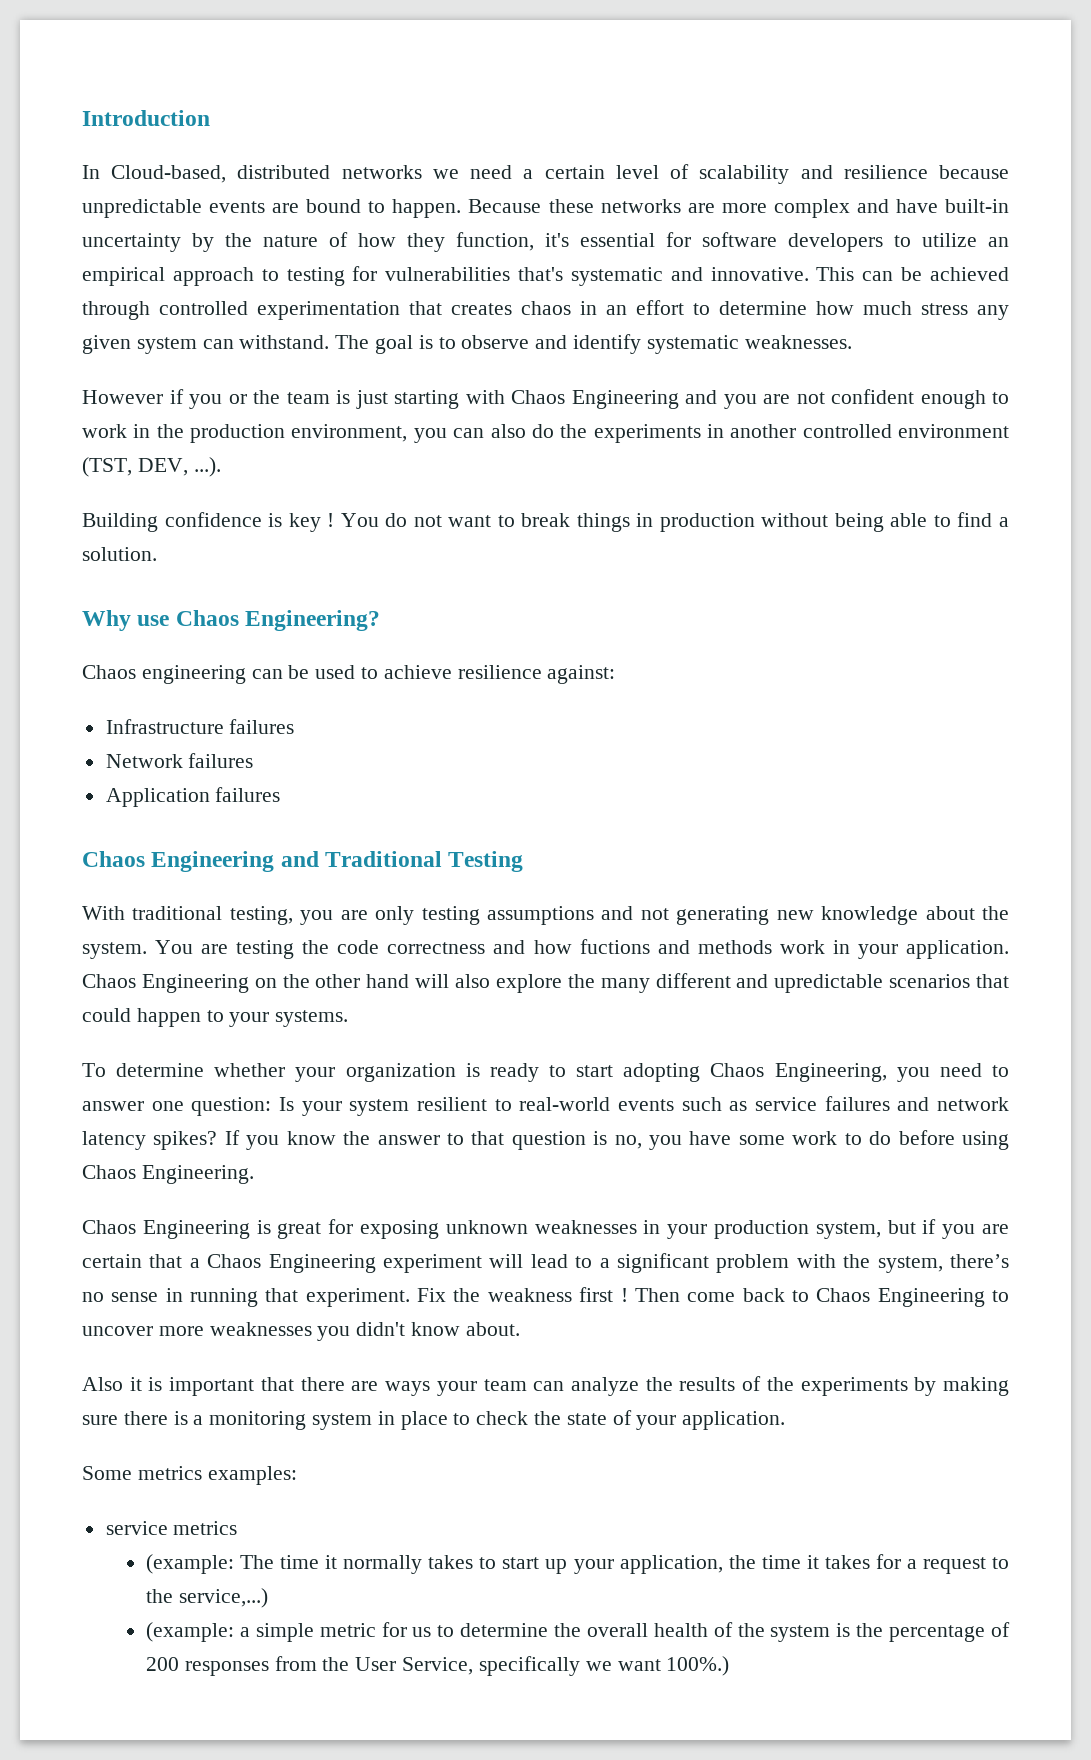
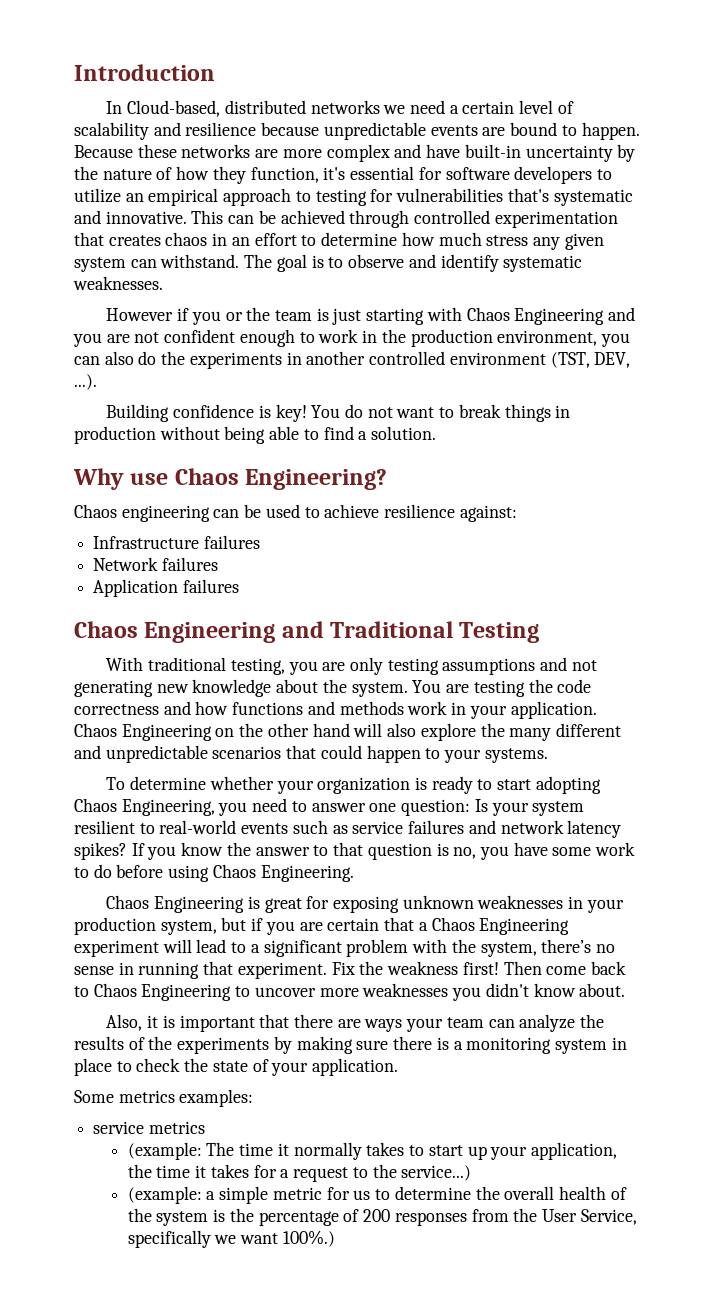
- Building confidence is key !
+ Building confidence is key!
- You are testing the code correctness and how fuctions and methods work in your application.
+ You are testing the code correctness and how functions and methods work in your application.
- Chaos Engineering on the other hand will also explore the many different and upredictable scenarios that could happen to your systems.
+ Chaos Engineering on the other hand will also explore the many different and unpredictable scenarios that could happen to your systems.
- Fix the weakness first !
+ Fix the weakness first!
- Also it is important that there are ways your team can analyze the results of the experiments by making sure there is a monitoring system in place to check the state of your application.
+ Also, it is important that there are ways your team can analyze the results of the experiments by making sure there is a monitoring system in place to check the state of your application.
- (example: The time it normally takes to start up your application, the time it takes for a request to the service,...)
+ (example: The time it normally takes to start up your application, the time it takes for a request to the service...)

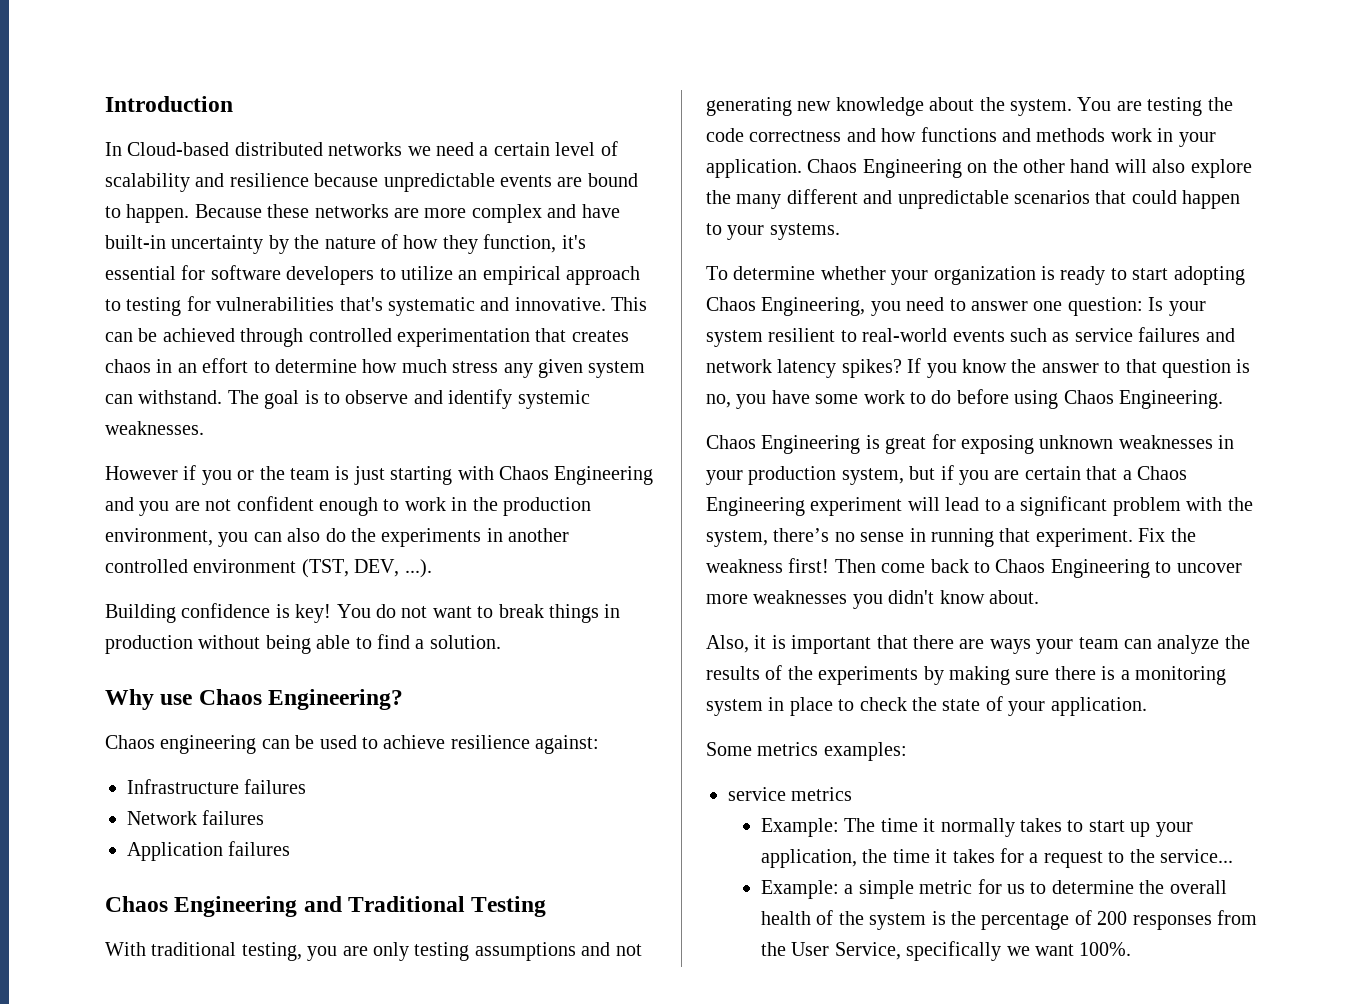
- In Cloud-based, distributed networks we need a certain level of scalability and resilience because unpredictable events are bound to happen.
+ In Cloud-based distributed networks we need a certain level of scalability and resilience because unpredictable events are bound to happen.
- The goal is to observe and identify systematic weaknesses.
+ The goal is to observe and identify systemic weaknesses.
- (example: The time it normally takes to start up your application, the time it takes for a request to the service...)
- (example: a simple metric for us to determine the overall health of the system is the percentage of 200 responses from the User Service, specifically we want 100%.)
+ Example: The time it normally takes to start up your application, the time it takes for a request to the service...
+ Example: a simple metric for us to determine the overall health of the system is the percentage of 200 responses from the User Service, specifically we want 100%.

